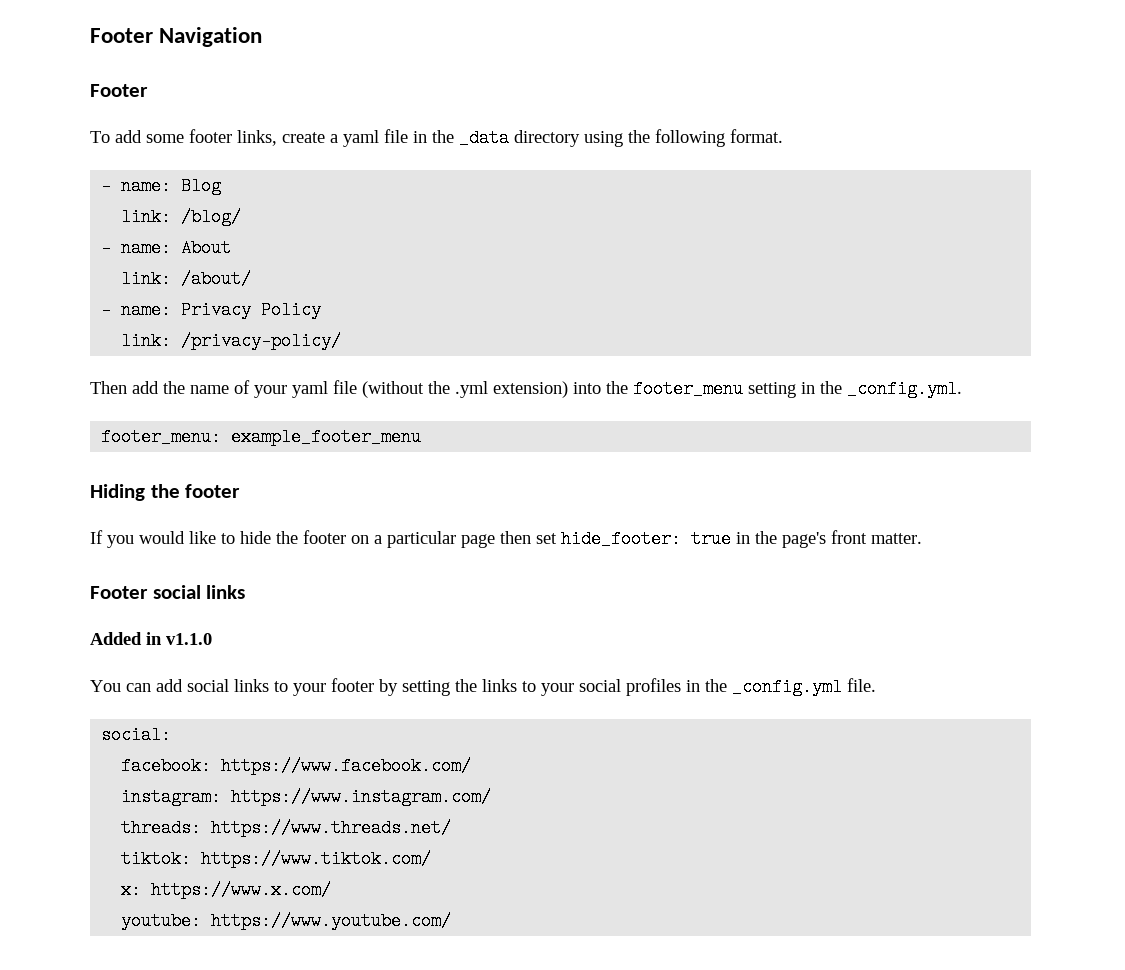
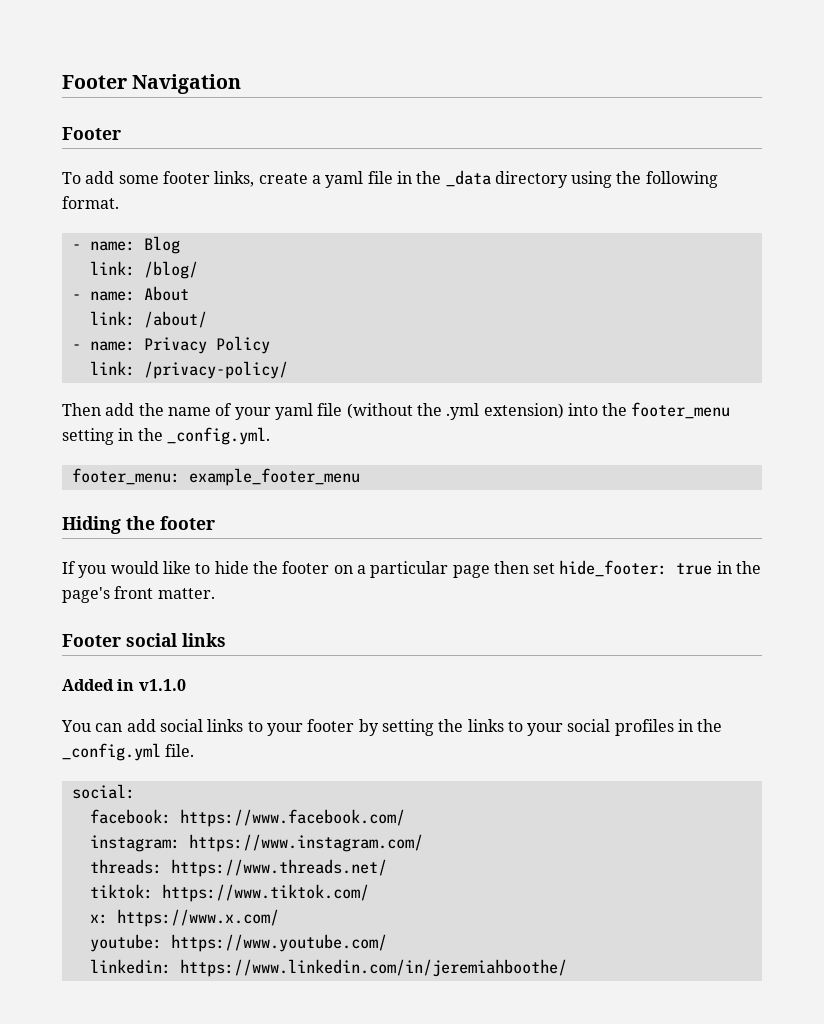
+ linkedin: https://www.linkedin.com/in/jeremiahboothe/

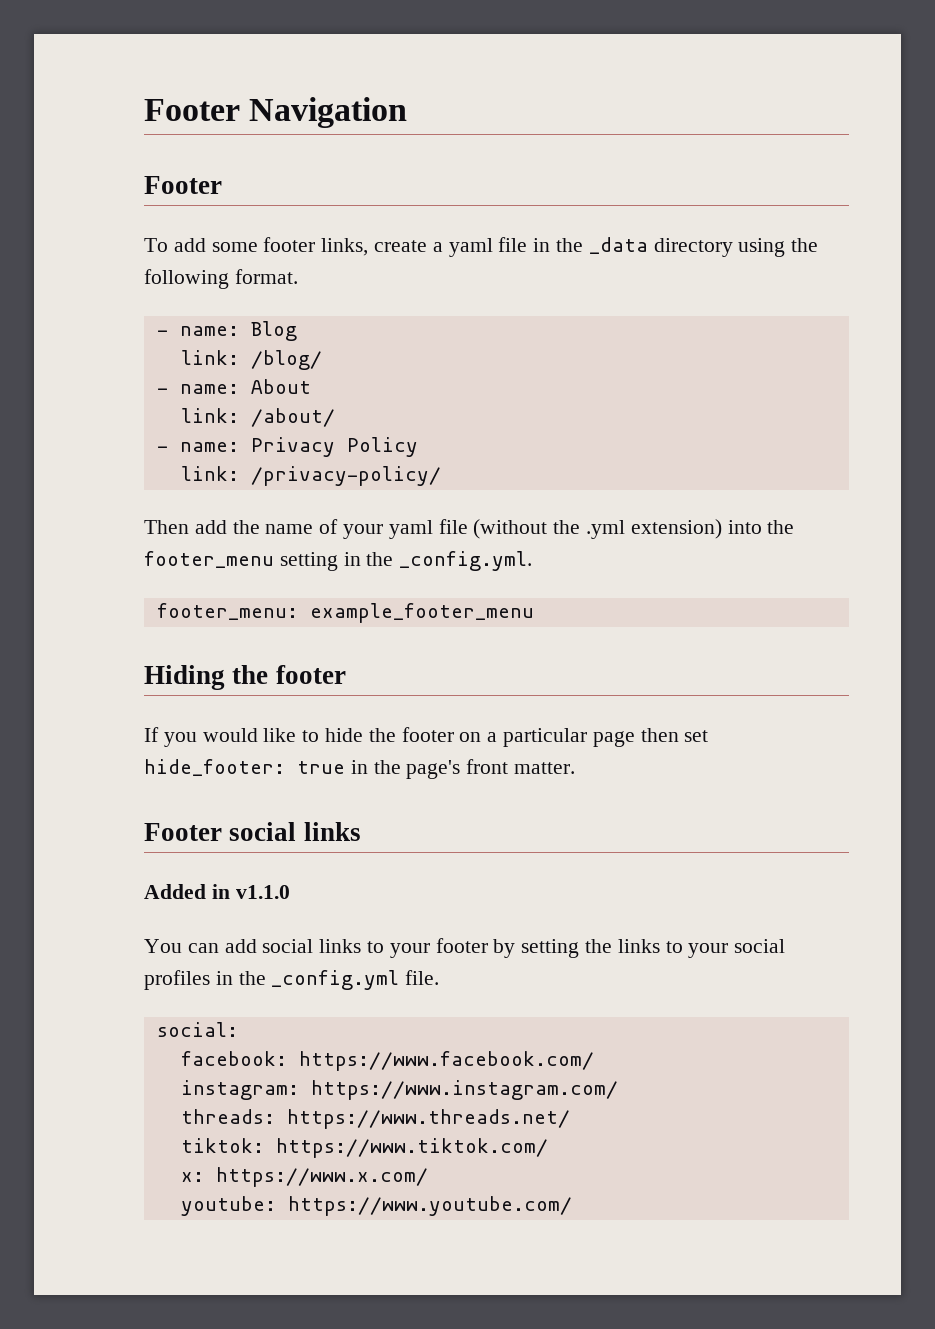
- linkedin: https://www.linkedin.com/in/jeremiahboothe/

